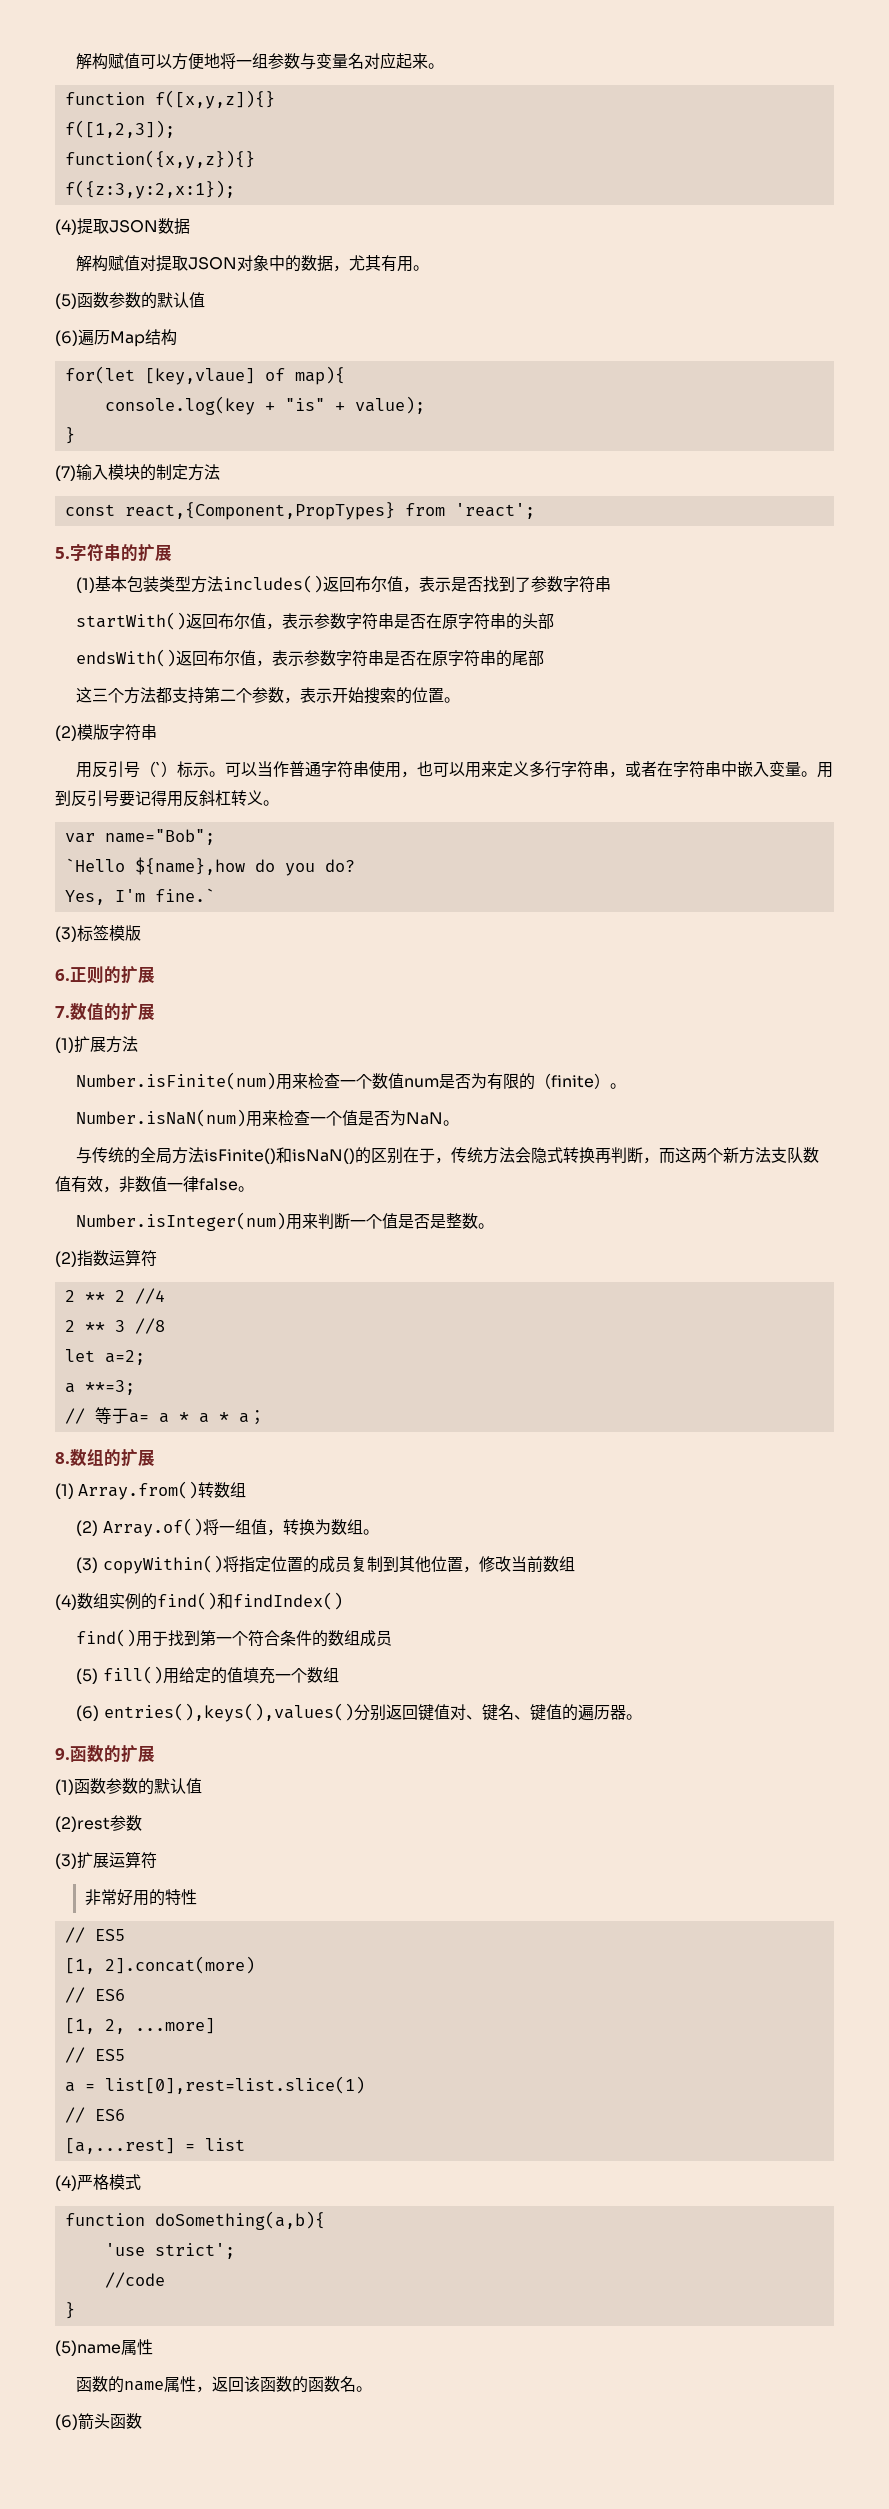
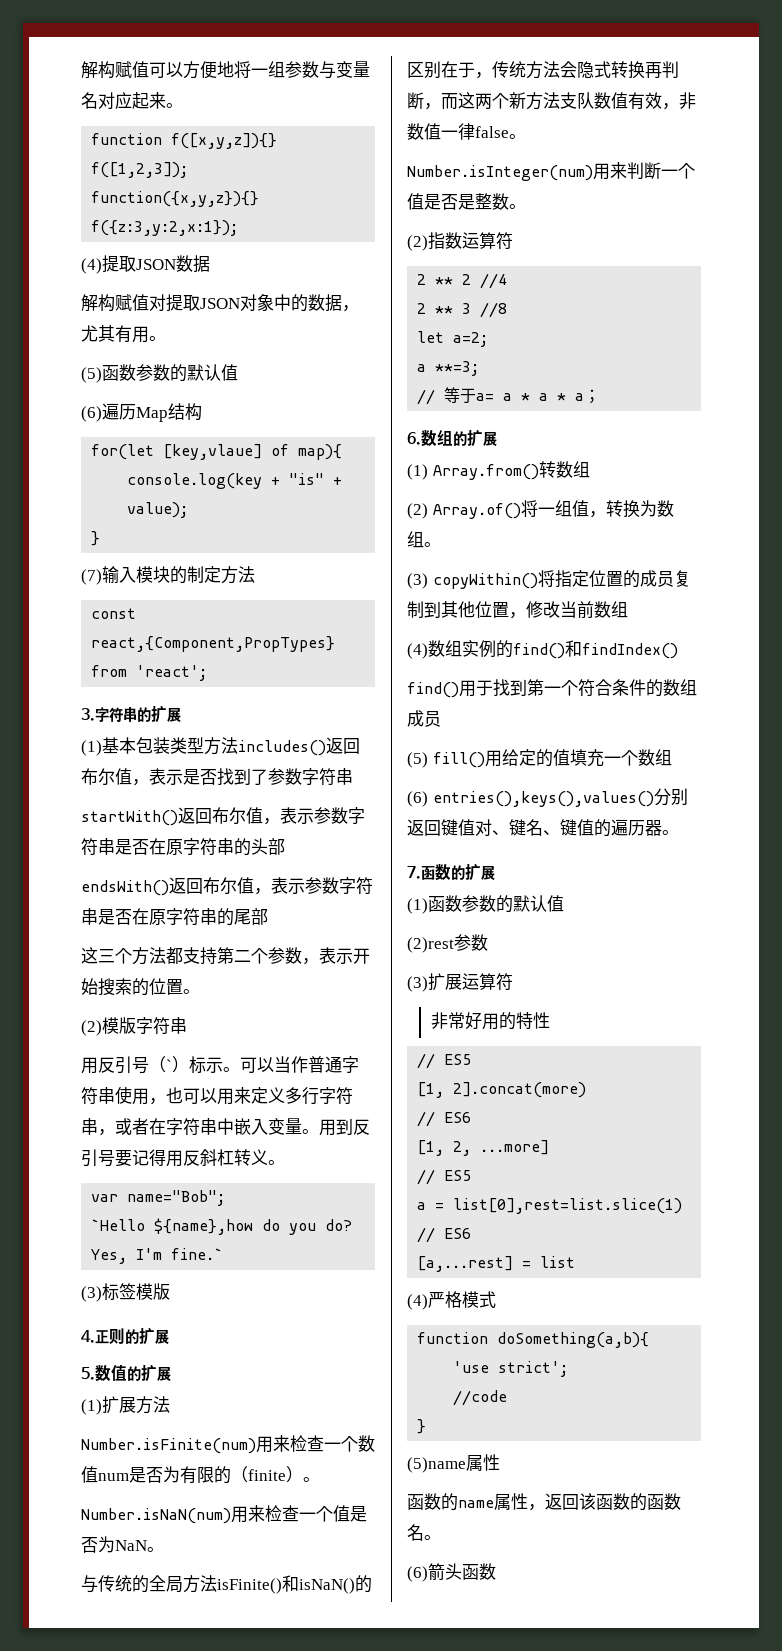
- 5.字符串的扩展
+ 3.字符串的扩展
- 6.正则的扩展
+ 4.正则的扩展
- 7.数值的扩展
+ 5.数值的扩展
- 8.数组的扩展
+ 6.数组的扩展
- 9.函数的扩展
+ 7.函数的扩展

